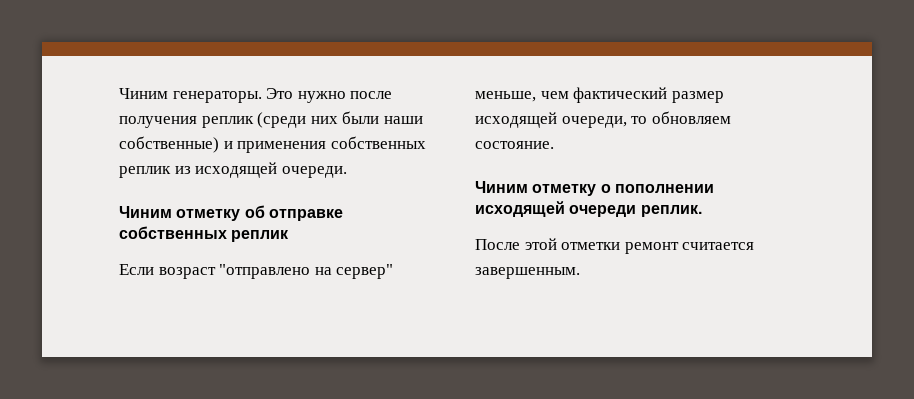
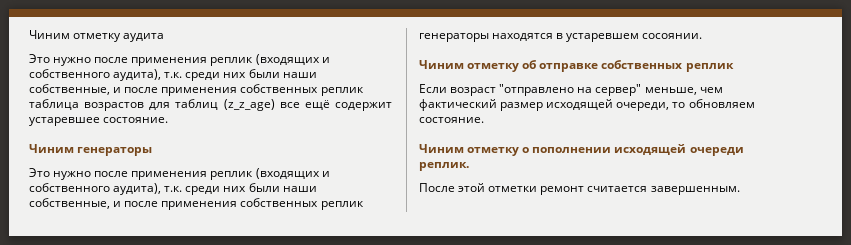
- Чиним генераторы. Это нужно после получения реплик (среди них были наши собственные) и применения собственных реплик из исходящей очереди.
+ Чиним отметку аудита
+ Это нужно после применения реплик (входящих и собственного аудита), т.к. среди них были наши собственные, и после применения собственных реплик таблица возрастов для таблиц (z_z_age) все ещё содержит устаревшее состояние.
+ Чиним генераторы
+ Это нужно после применения реплик (входящих и собственного аудита), т.к. среди них были наши собственные, и после применения собственных реплик генераторы находятся в устаревшем сосоянии.

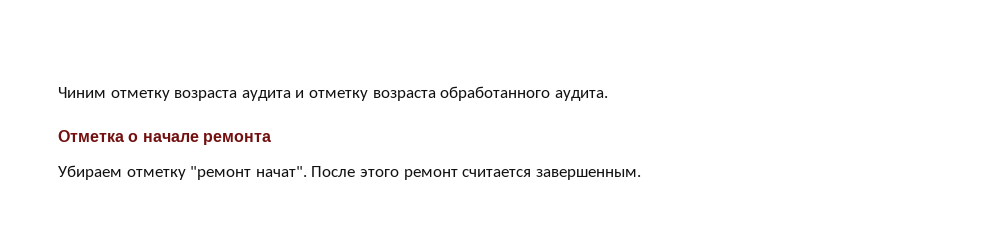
- Чиним отметку аудита
- Это нужно после применения реплик (входящих и собственного аудита), т.к. среди них были наши собственные, и после применения собственных реплик таблица возрастов для таблиц (z_z_age) все ещё содержит устаревшее состояние.
- Чиним генераторы
- Это нужно после применения реплик (входящих и собственного аудита), т.к. среди них были наши собственные, и после применения собственных реплик генераторы находятся в устаревшем сосоянии.
- Чиним отметку об отправке собственных реплик
- Если возраст "отправлено на сервер" меньше, чем фактический размер исходящей очереди, то обновляем состояние.
- Чиним отметку о пополнении исходящей очереди реплик.
- После этой отметки ремонт считается завершенным.
+ Чиним отметку возраста аудита и отметку возраста обработанного аудита.
+ Отметка о начале ремонта
+ Убираем отметку "ремонт начат". После этого ремонт считается завершенным.

